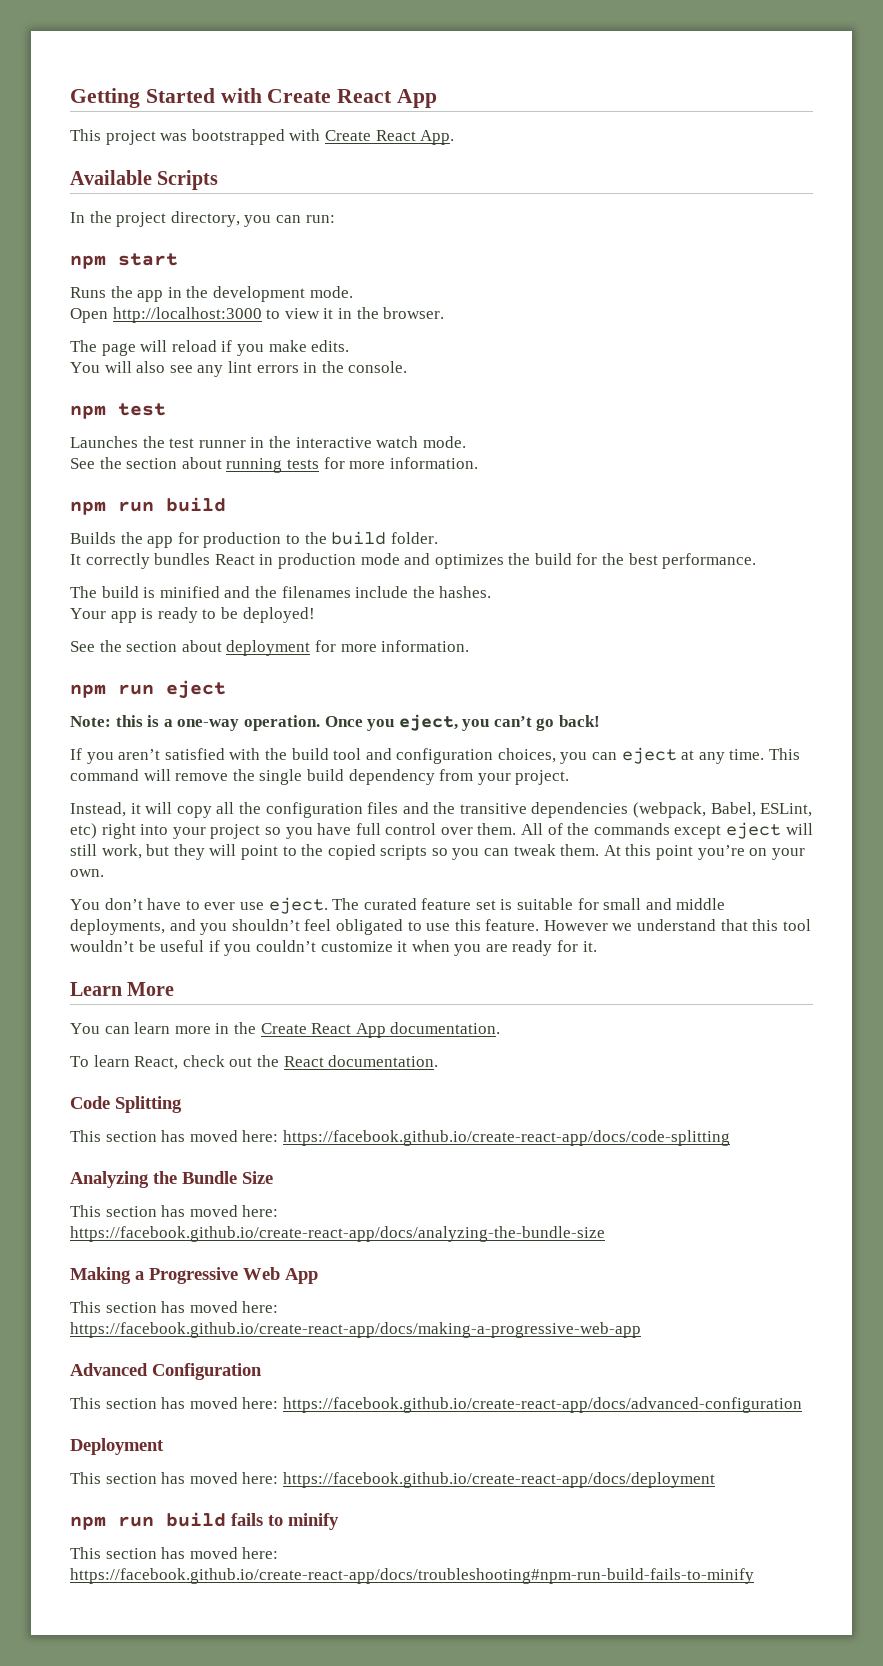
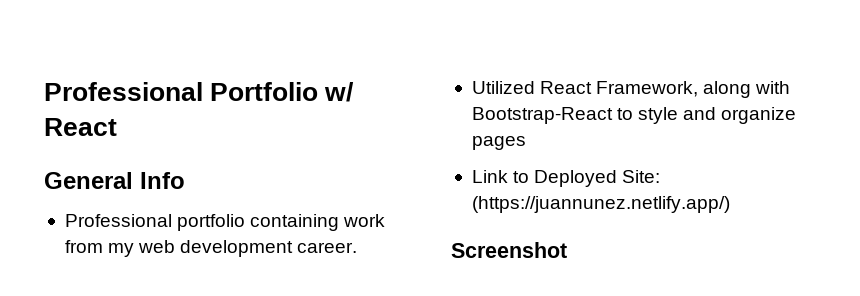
- Getting Started with Create React App
- This project was bootstrapped with Create React App.
- Available Scripts
- In the project directory, you can run:
- npm start
- Runs the app in the development mode.
- Open http://localhost:3000 to view it in the browser.
- The page will reload if you make edits.
- You will also see any lint errors in the console.
- npm test
- Launches the test runner in the interactive watch mode.
- See the section about running tests for more information.
- npm run build
- Builds the app for production to the build folder.
- It correctly bundles React in production mode and optimizes the build for the best performance.
- The build is minified and the filenames include the hashes.
- Your app is ready to be deployed!
- See the section about deployment for more information.
- npm run eject
- Note: this is a one-way operation. Once you eject, you can’t go back!
- If you aren’t satisfied with the build tool and configuration choices, you can eject at any time. This command will remove the single build dependency from your project.
- Instead, it will copy all the configuration files and the transitive dependencies (webpack, Babel, ESLint, etc) right into your project so you have full control over them. All of the commands except eject will still work, but they will point to the copied scripts so you can tweak them. At this point you’re on your own.
- You don’t have to ever use eject. The curated feature set is suitable for small and middle deployments, and you shouldn’t feel obligated to use this feature. However we understand that this tool wouldn’t be useful if you couldn’t customize it when you are ready for it.
- Learn More
- You can learn more in the Create React App documentation.
- To learn React, check out the React documentation.
- Code Splitting
- This section has moved here: https://facebook.github.io/create-react-app/docs/code-splitting
- Analyzing the Bundle Size
- This section has moved here: https://facebook.github.io/create-react-app/docs/analyzing-the-bundle-size
- Making a Progressive Web App
- This section has moved here: https://facebook.github.io/create-react-app/docs/making-a-progressive-web-app
- Advanced Configuration
- This section has moved here: https://facebook.github.io/create-react-app/docs/advanced-configuration
- Deployment
- This section has moved here: https://facebook.github.io/create-react-app/docs/deployment
- npm run build fails to minify
- This section has moved here: https://facebook.github.io/create-react-app/docs/troubleshooting#npm-run-build-fails-to-minify
+ Professional Portfolio w/ React
+ General Info
+ Professional portfolio containing work from my web development career.
+ Utilized React Framework, along with Bootstrap-React to style and organize pages
+ Link to Deployed Site: (https://juannunez.netlify.app/)
+ Screenshot

